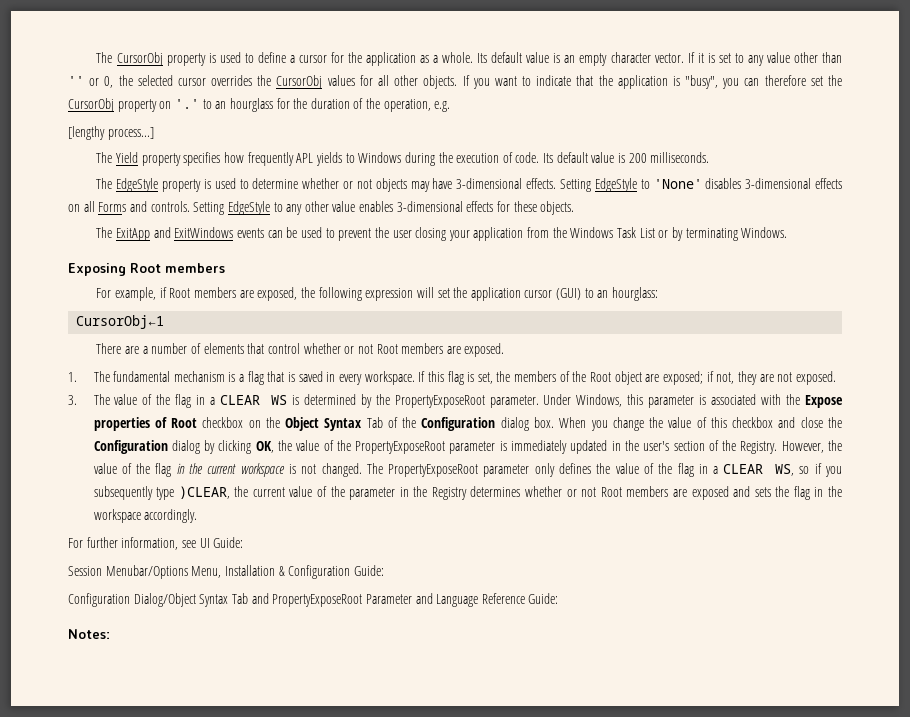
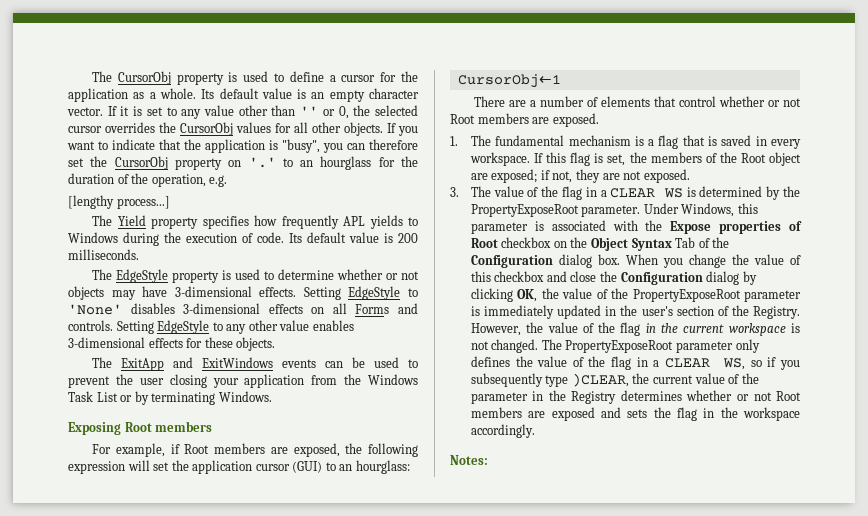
- For further information, see UI Guide:
- Session Menubar/Options Menu, Installation & Configuration Guide:
- Configuration Dialog/Object Syntax Tab and PropertyExposeRoot Parameter and Language Reference Guide:

